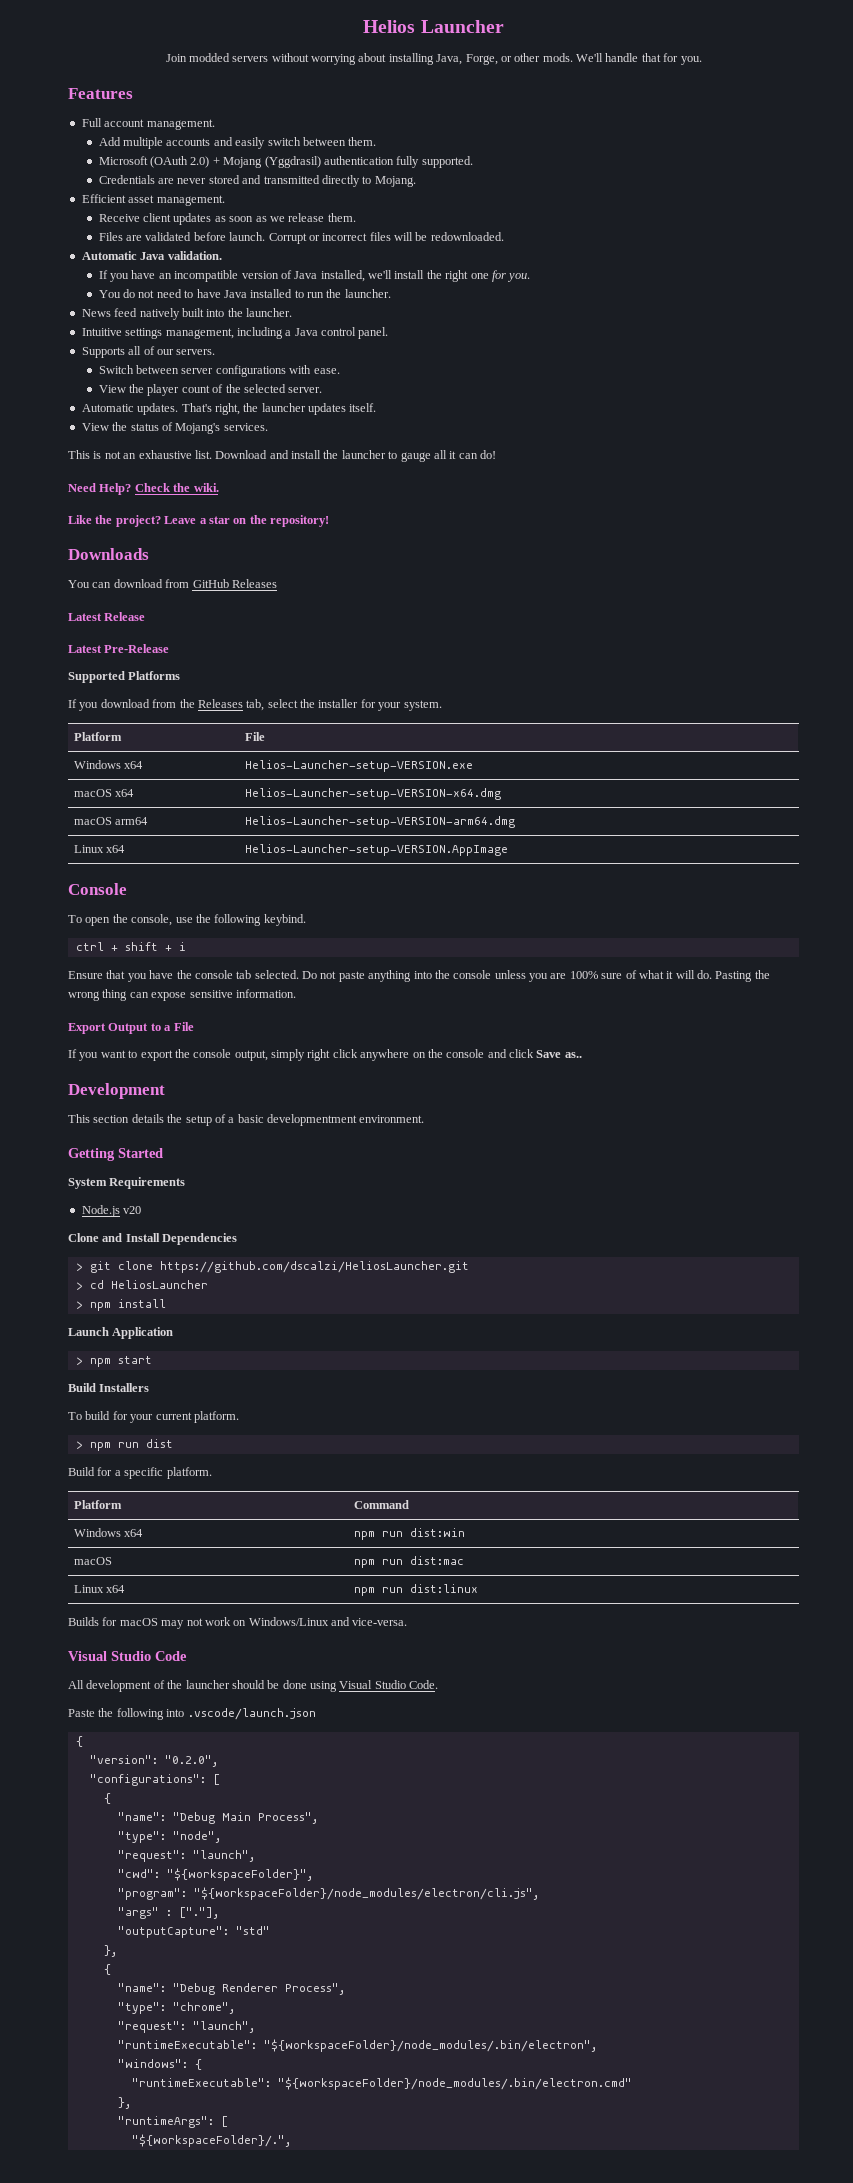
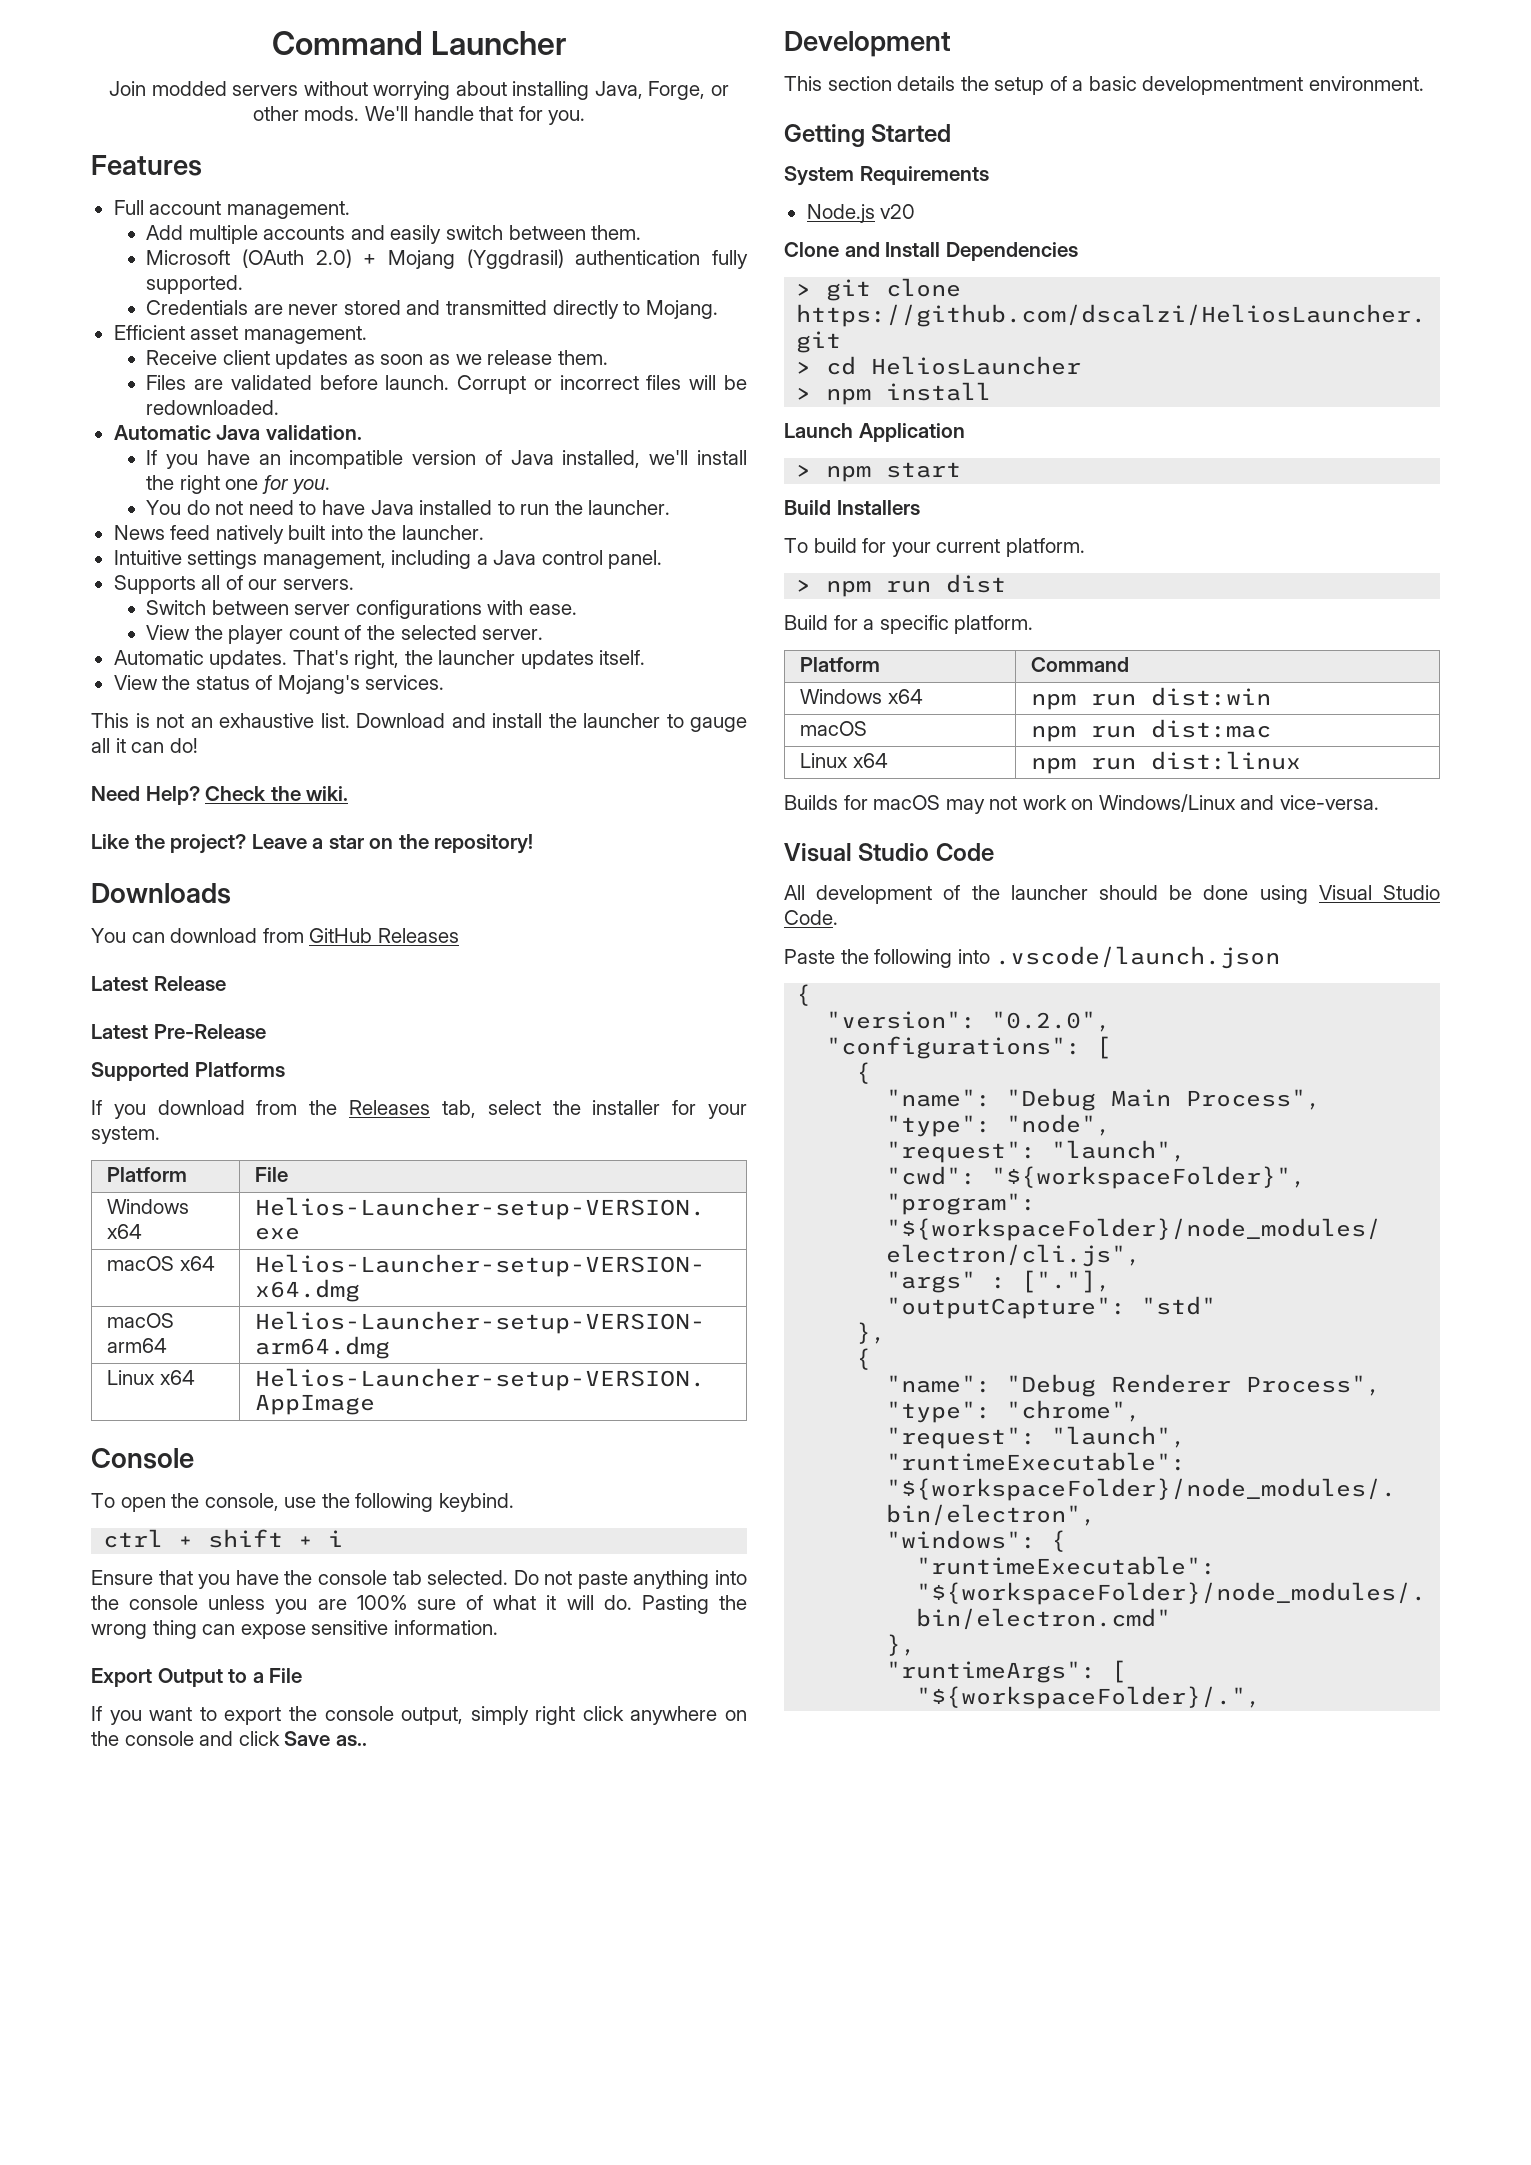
- Helios Launcher
+ Command Launcher

